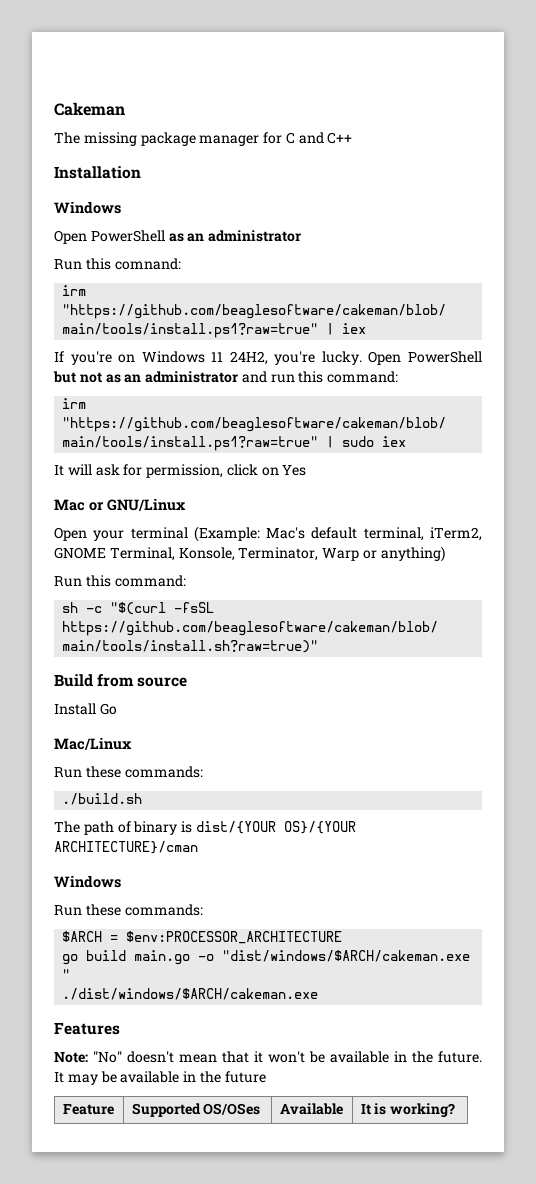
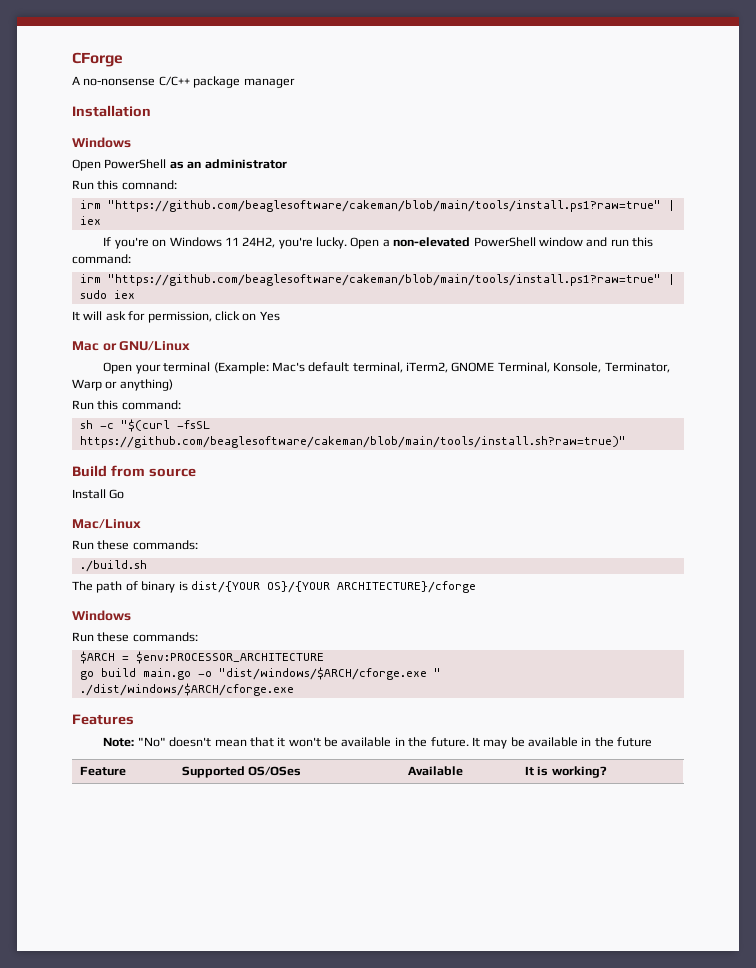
- Cakeman
- The missing package manager for C and C++
+ CForge
+ A no-nonsense C/C++ package manager
- Open PowerShell but not as an administrator and run this command:
+ Open a non-elevated PowerShell window and run this command:
- The path of binary is dist/{YOUR OS}/{YOUR ARCHITECTURE}/cman
+ The path of binary is dist/{YOUR OS}/{YOUR ARCHITECTURE}/cforge
- go build main.go -o "dist/windows/$ARCH/cakeman.exe "
+ go build main.go -o "dist/windows/$ARCH/cforge.exe "
- ./dist/windows/$ARCH/cakeman.exe
+ ./dist/windows/$ARCH/cforge.exe

